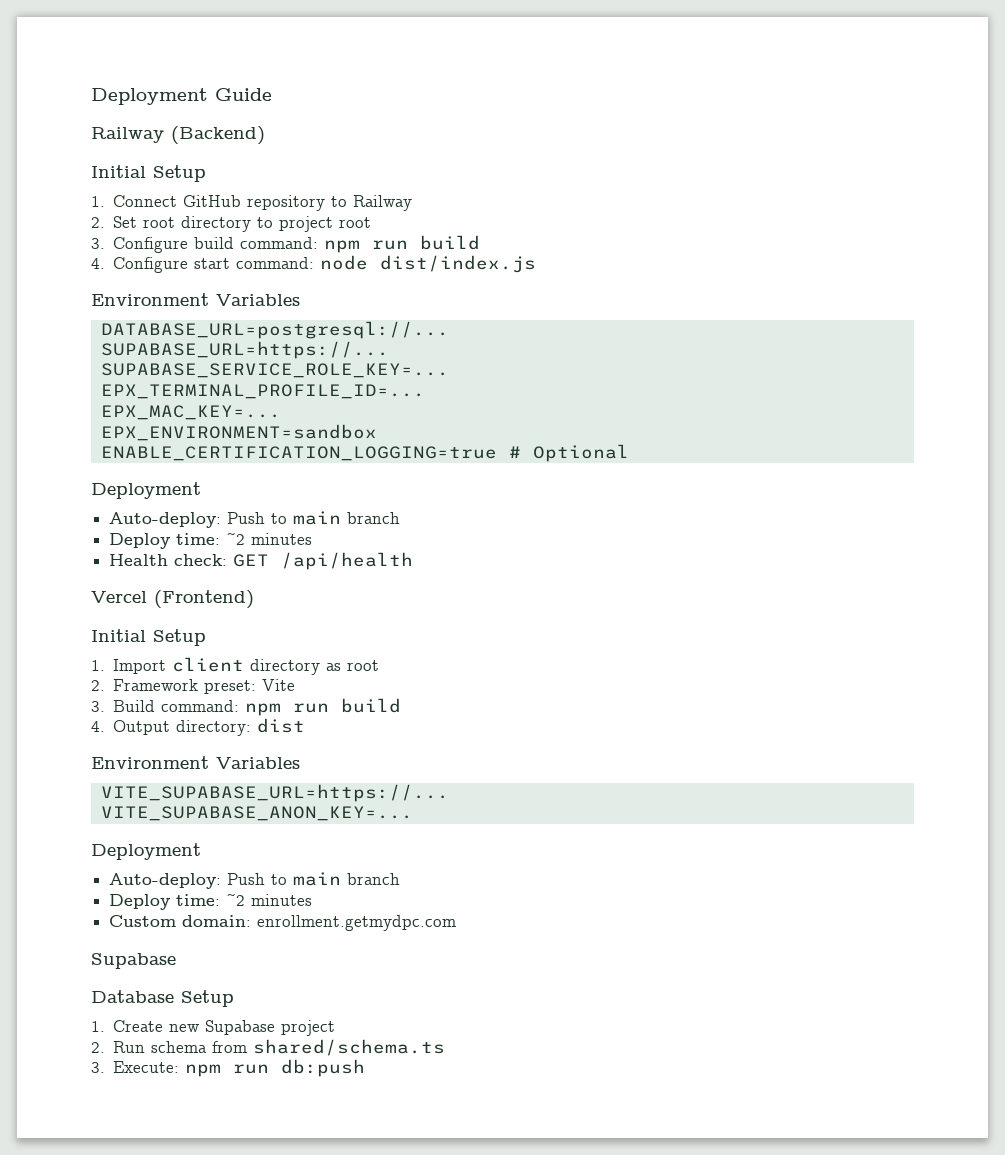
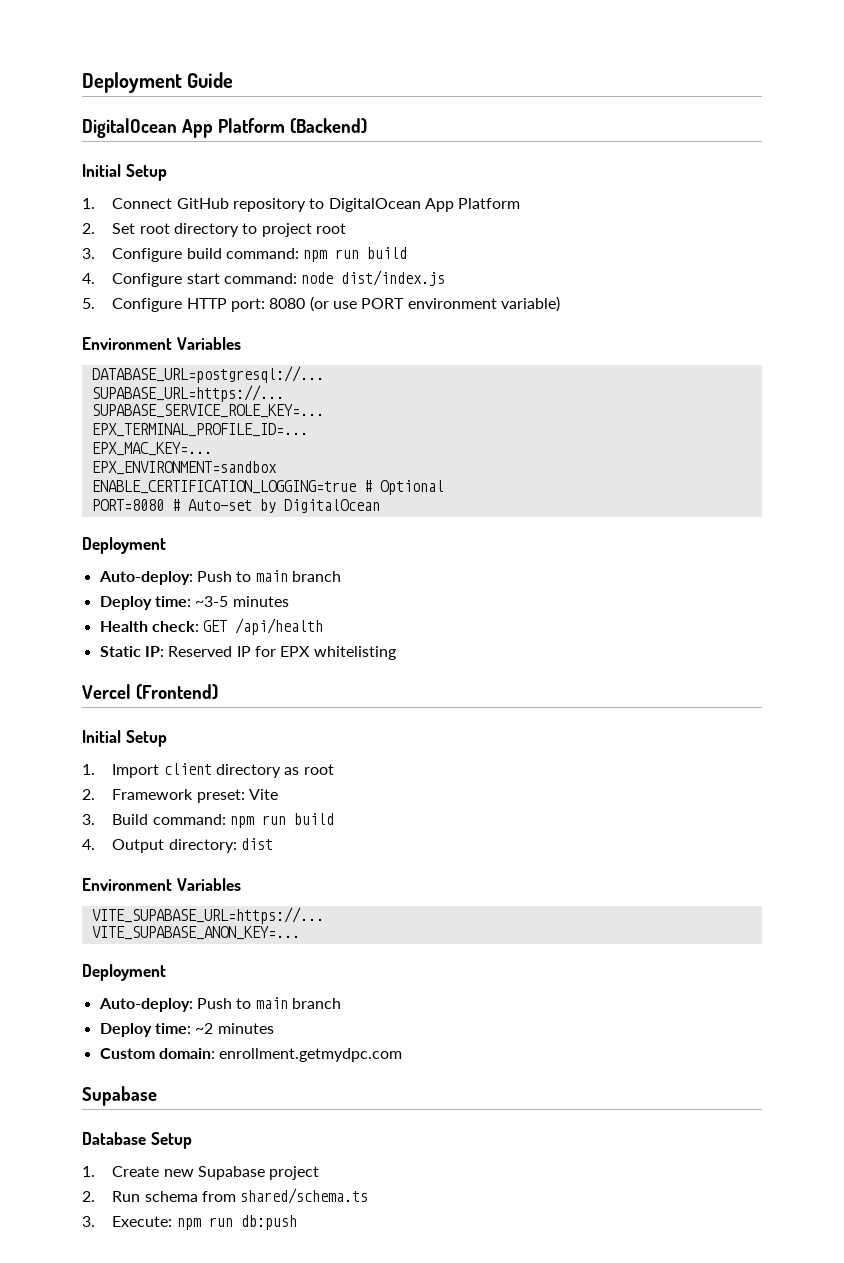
- Railway (Backend)
+ DigitalOcean App Platform (Backend)
- 1. Connect GitHub repository to Railway
+ 1. Connect GitHub repository to DigitalOcean App Platform
+ 5. Configure HTTP port: 8080 (or use PORT environment variable)
  ENABLE_CERTIFICATION_LOGGING=true # Optional
+ PORT=8080 # Auto-set by DigitalOcean
  Deployment
  Auto-deploy: Push to main branch
- Deploy time: ~2 minutes
+ Deploy time: ~3-5 minutes
+ Static IP: Reserved IP for EPX whitelisting

